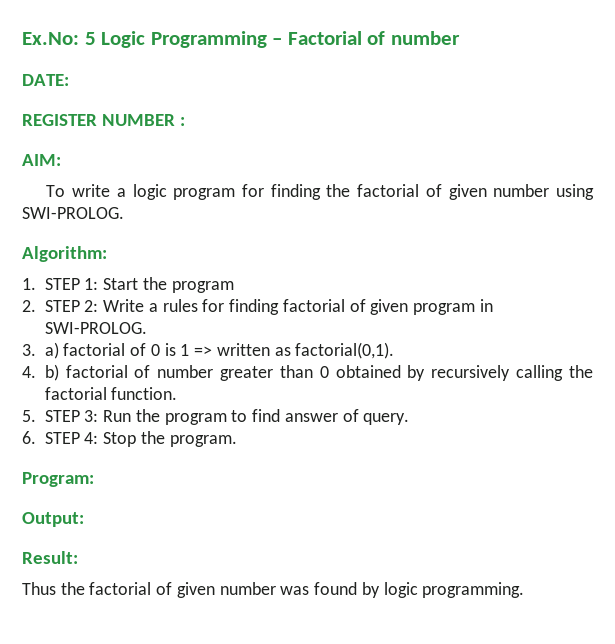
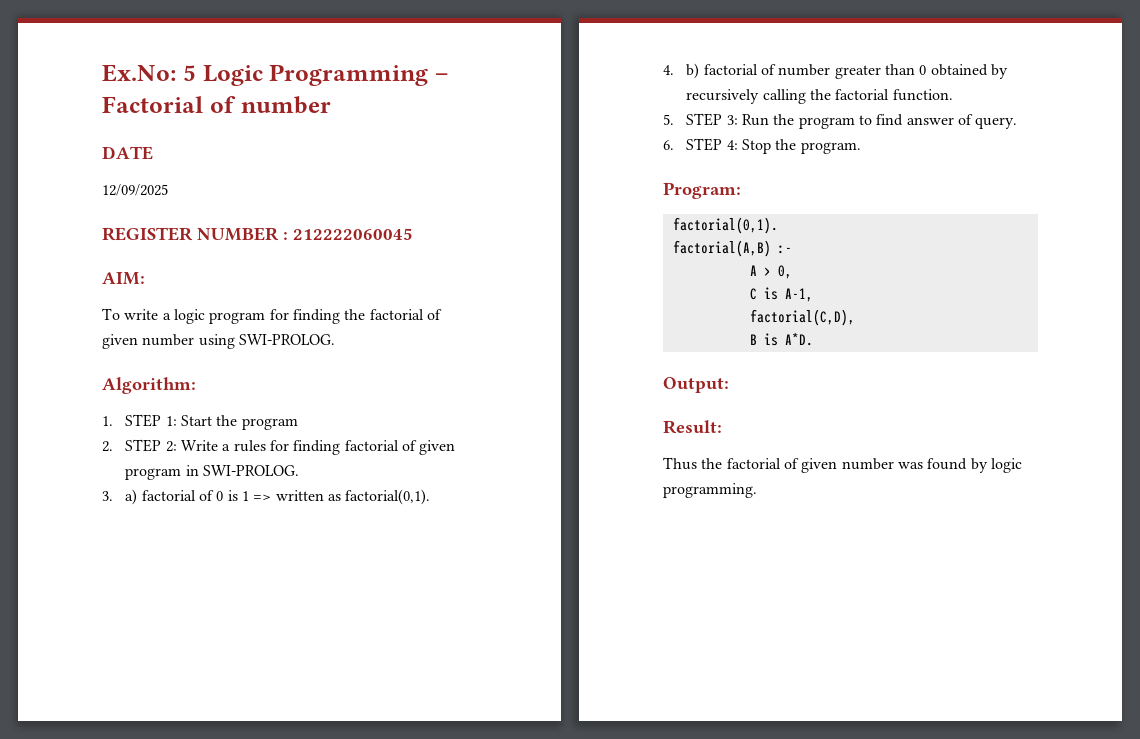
- DATE:
+ DATE
+ 12/09/2025
- REGISTER NUMBER :
+ REGISTER NUMBER : 212222060045
  Program:
+ factorial(0,1).
+ factorial(A,B) :-
+ A > 0,
+ C is A-1,
+ factorial(C,D),
+ B is A*D.

